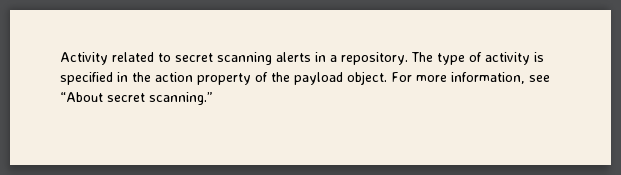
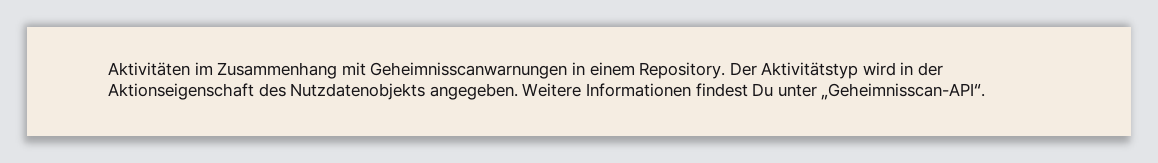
- Activity related to secret scanning alerts in a repository. The type of activity is specified in the action property of the payload object. For more information, see “About secret scanning.”
+ Aktivitäten im Zusammenhang mit Geheimnisscanwarnungen in einem Repository. Der Aktivitätstyp wird in der Aktionseigenschaft des Nutzdatenobjekts angegeben. Weitere Informationen findest Du unter „Geheimnisscan-API“.

